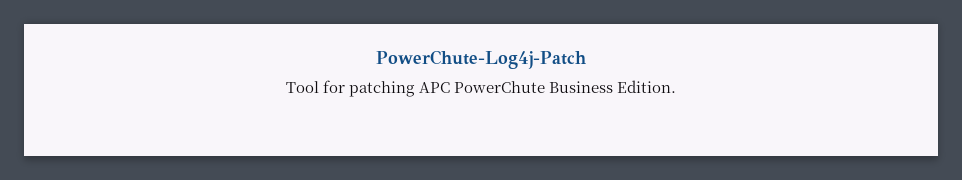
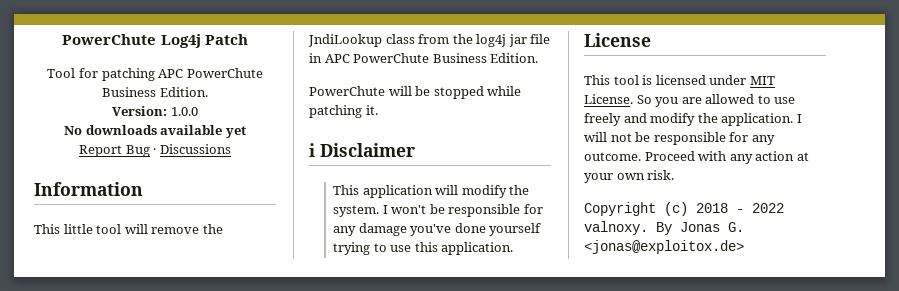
- PowerChute-Log4j-Patch
+ PowerChute Log4j Patch
+ Version: 1.0.0
+ No downloads available yet
+ Report Bug · Discussions
+ Information
+ This little tool will remove the JndiLookup class from the log4j jar file in APC PowerChute Business Edition.
+ PowerChute will be stopped while patching it.
+ ℹ Disclaimer
+ This application will modify the system. I won't be responsible for any damage you've done yourself trying to use this application.
+ License
+ This tool is licensed under MIT License. So you are allowed to use freely and modify the application. I will not be responsible for any outcome. Proceed with any action at your own risk.
+ Copyright (c) 2018 - 2022 valnoxy. By Jonas G. <jonas@exploitox.de>

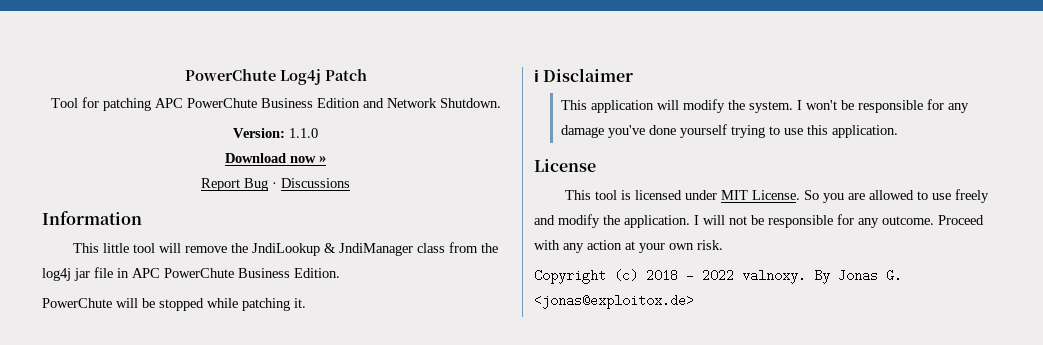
- Tool for patching APC PowerChute Business Edition.
- Version: 1.0.0
- No downloads available yet
+ Tool for patching APC PowerChute Business Edition and Network Shutdown.
+ Version: 1.1.0
+ Download now »
- This little tool will remove the JndiLookup class from the log4j jar file in APC PowerChute Business Edition.
+ This little tool will remove the JndiLookup & JndiManager class from the log4j jar file in APC PowerChute Business Edition.

